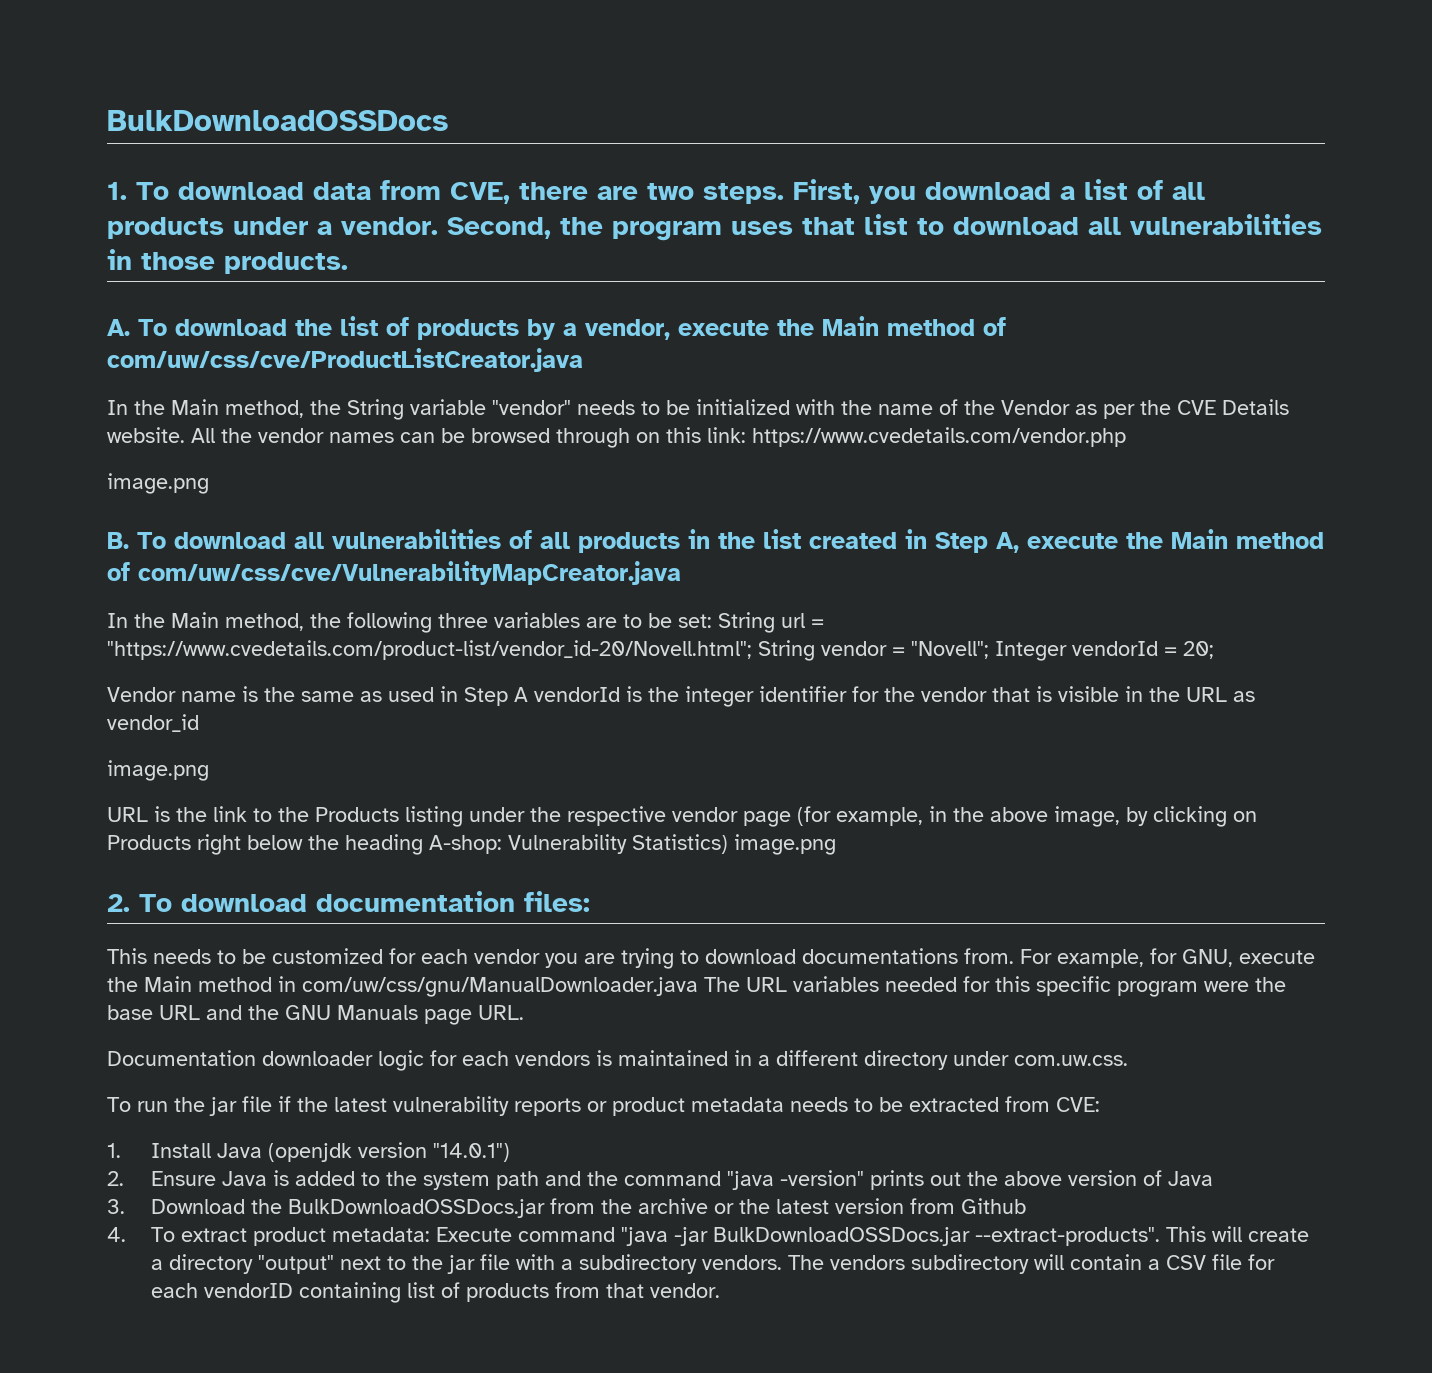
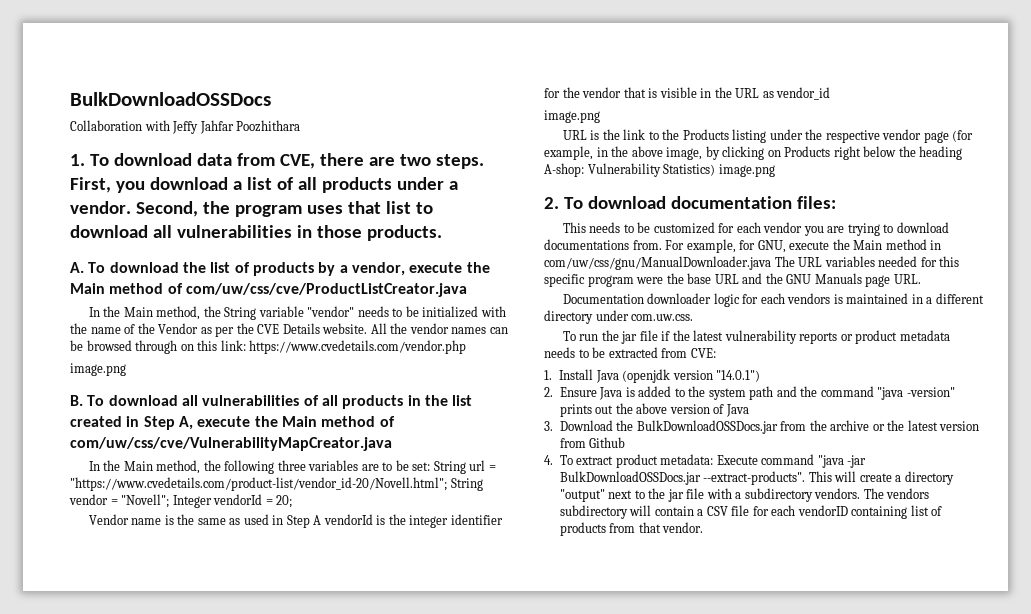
+ Collaboration with Jeffy Jahfar Poozhithara

